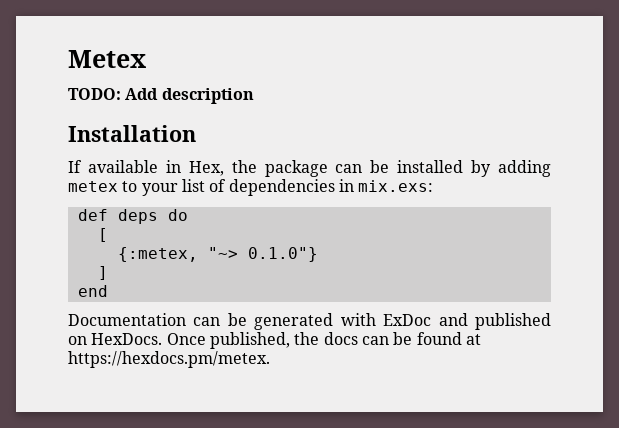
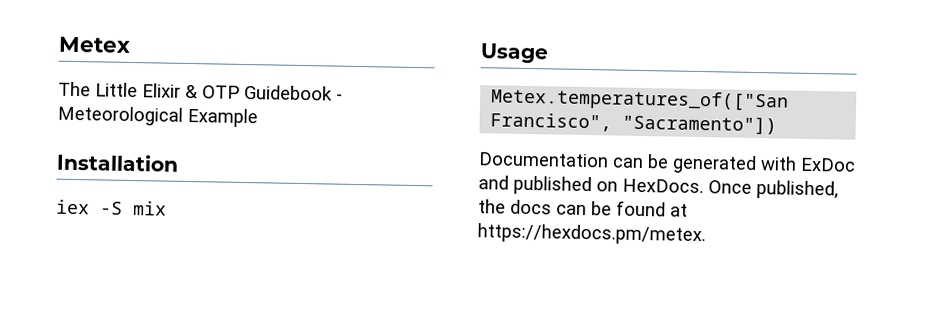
- TODO: Add description
+ The Little Elixir & OTP Guidebook - Meteorological Example
  Installation
- If available in Hex, the package can be installed by adding metex to your list of dependencies in mix.exs:
- def deps do
- [
- {:metex, "~> 0.1.0"}
- ]
- end
+ iex -S mix
+ Usage
+ Metex.temperatures_of(["San Francisco", "Sacramento"])

